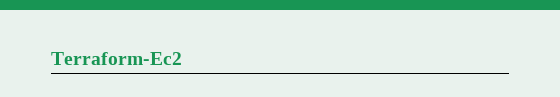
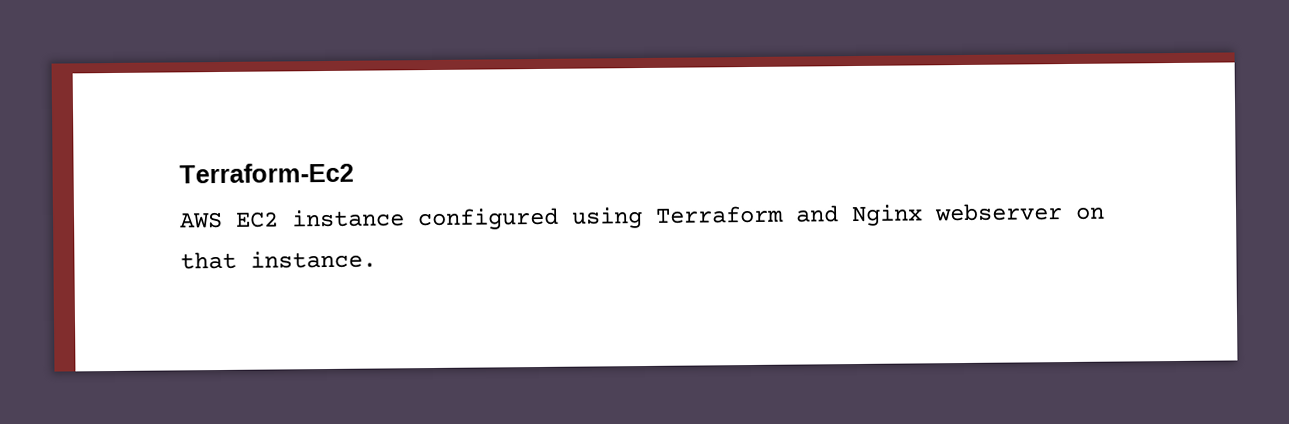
+ AWS EC2 instance configured using Terraform and Nginx webserver on that instance.

